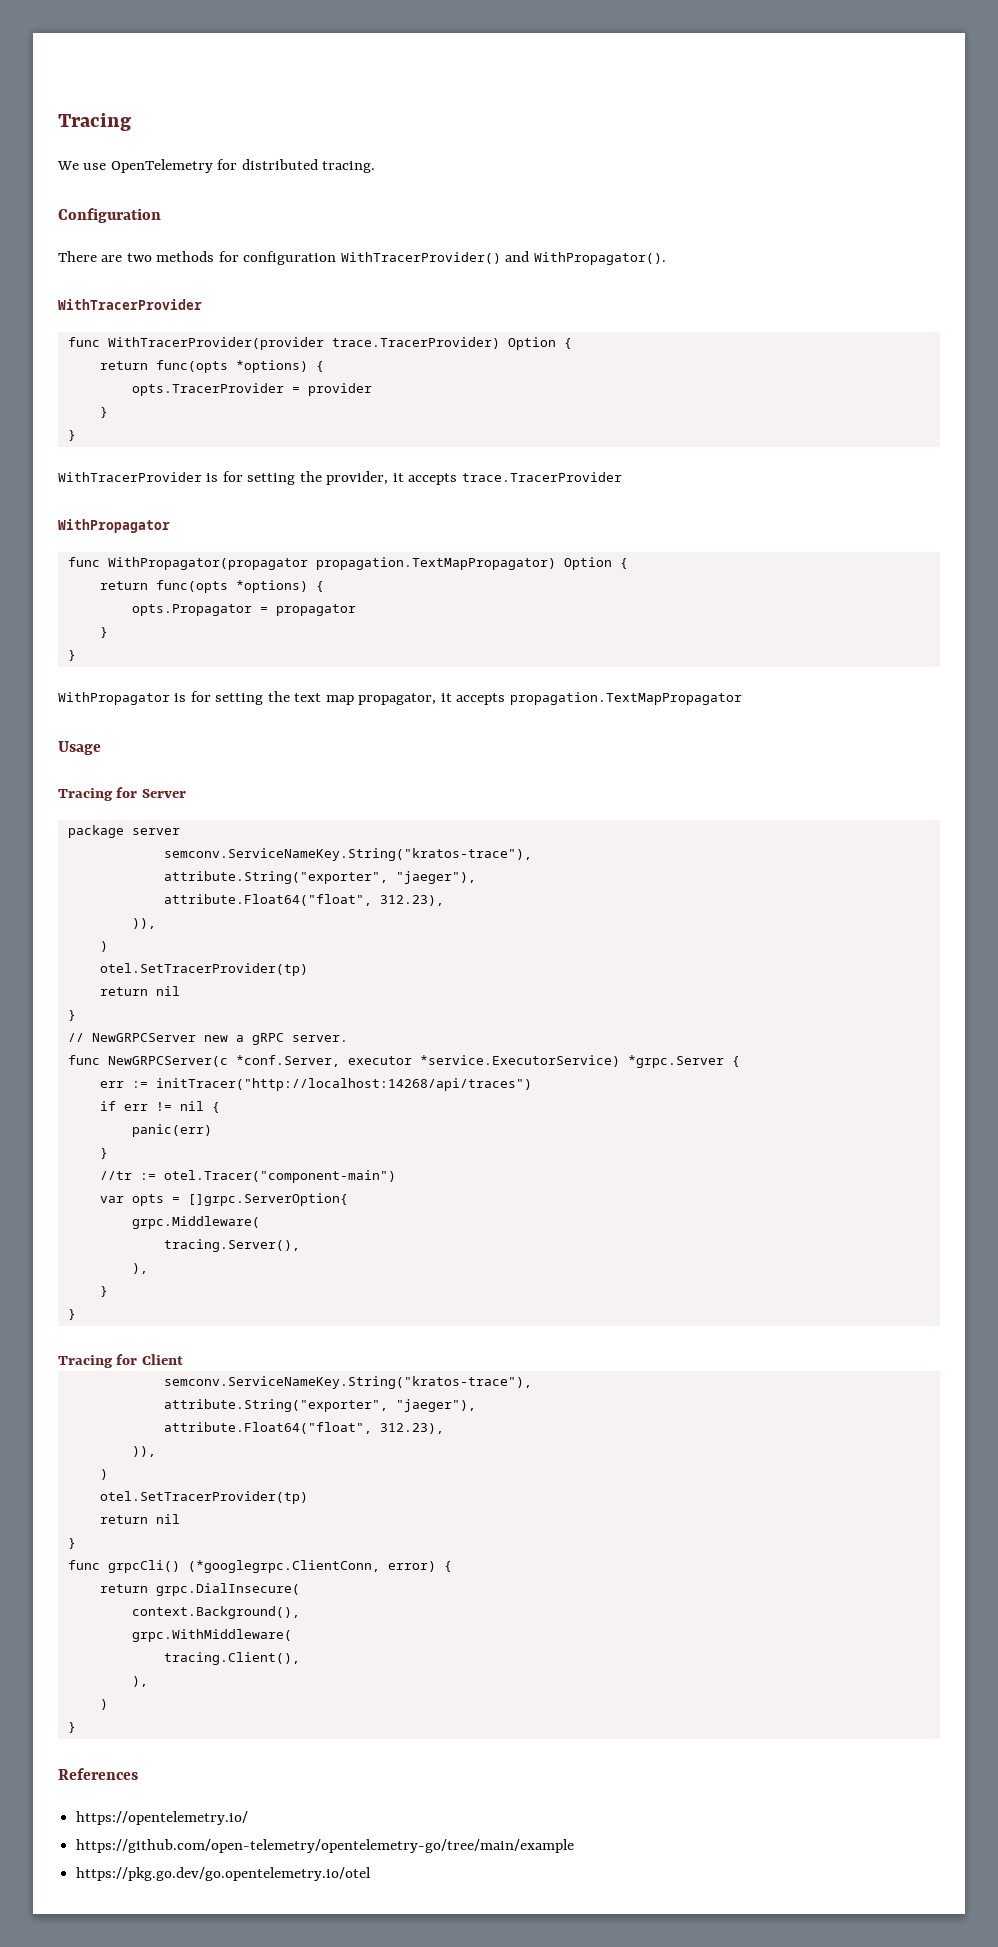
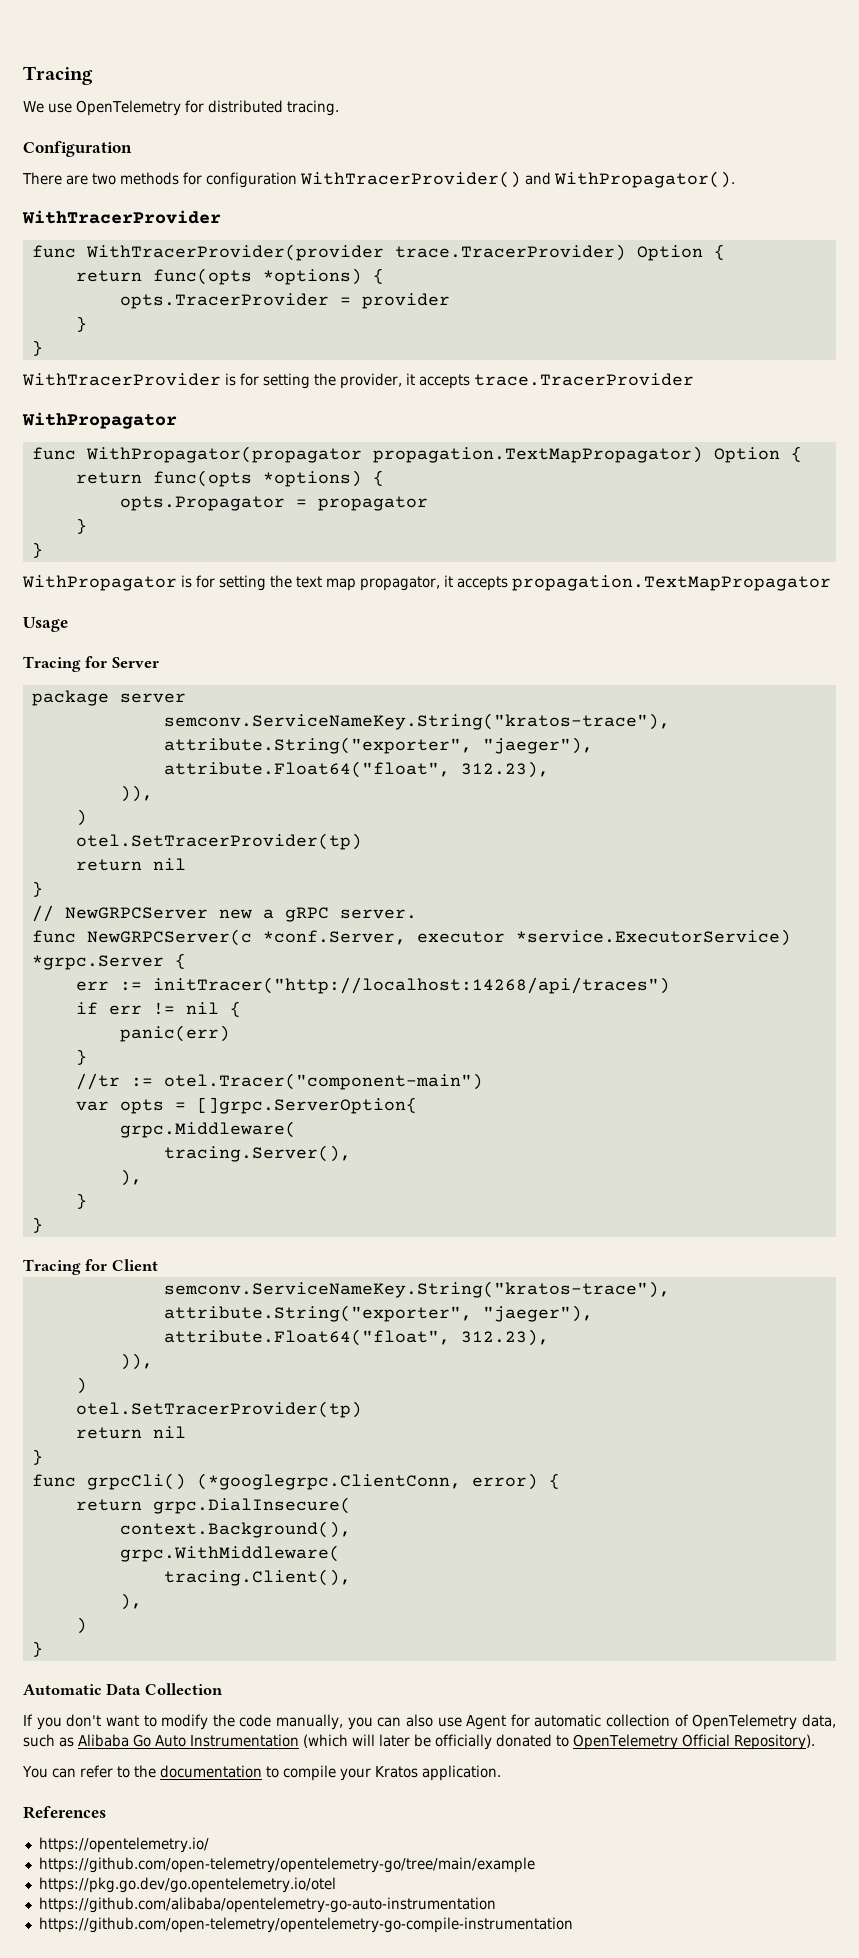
+ Automatic Data Collection
+ If you don't want to modify the code manually, you can also use Agent for automatic collection of OpenTelemetry data, such as Alibaba Go Auto Instrumentation (which will later be officially donated to OpenTelemetry Official Repository).
+ You can refer to the documentation to compile your Kratos application.
+ https://github.com/alibaba/opentelemetry-go-auto-instrumentation
+ https://github.com/open-telemetry/opentelemetry-go-compile-instrumentation

